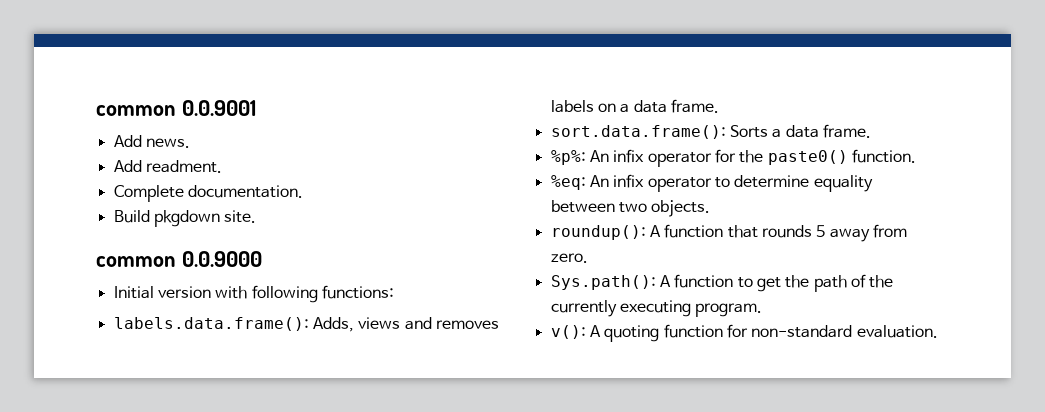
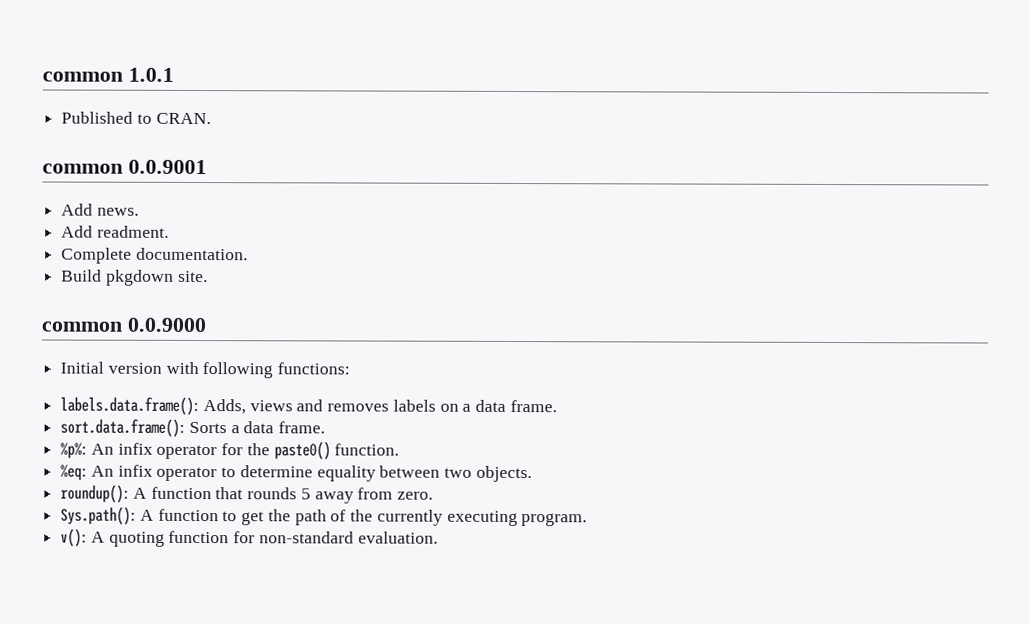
+ common 1.0.1
+ Published to CRAN.

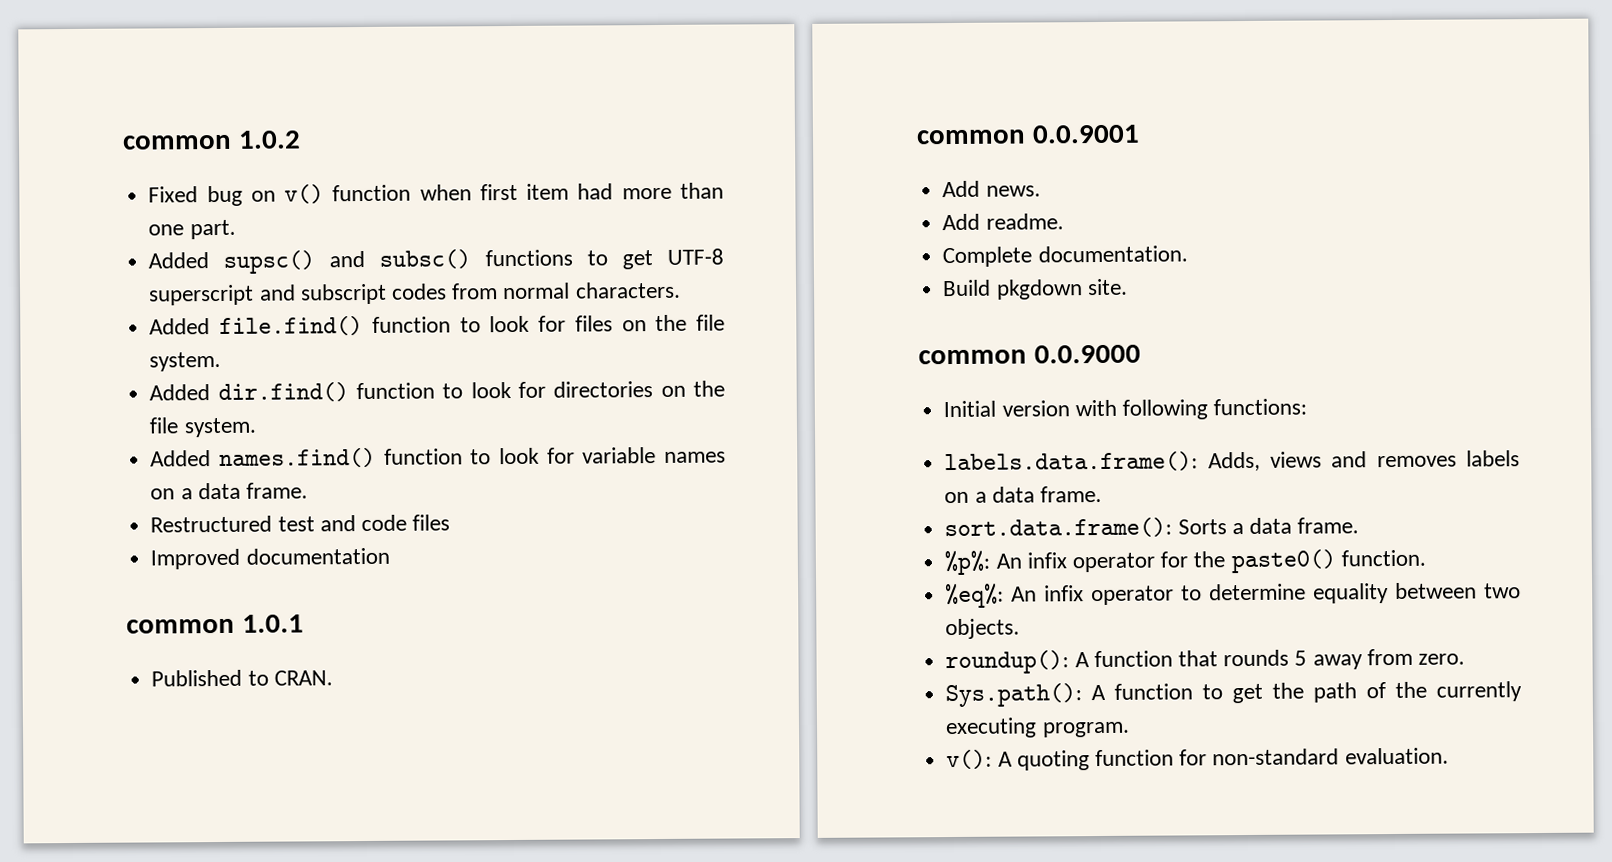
+ common 1.0.2
+ Fixed bug on v() function when first item had more than one part.
+ Added supsc() and subsc() functions to get UTF-8 superscript and subscript codes from normal characters.
+ Added file.find() function to look for files on the file system.
+ Added dir.find() function to look for directories on the file system.
+ Added names.find() function to look for variable names on a data frame.
+ Restructured test and code files
+ Improved documentation
- Add readment.
+ Add readme.
- %eq: An infix operator to determine equality between two objects.
+ %eq%: An infix operator to determine equality between two objects.

